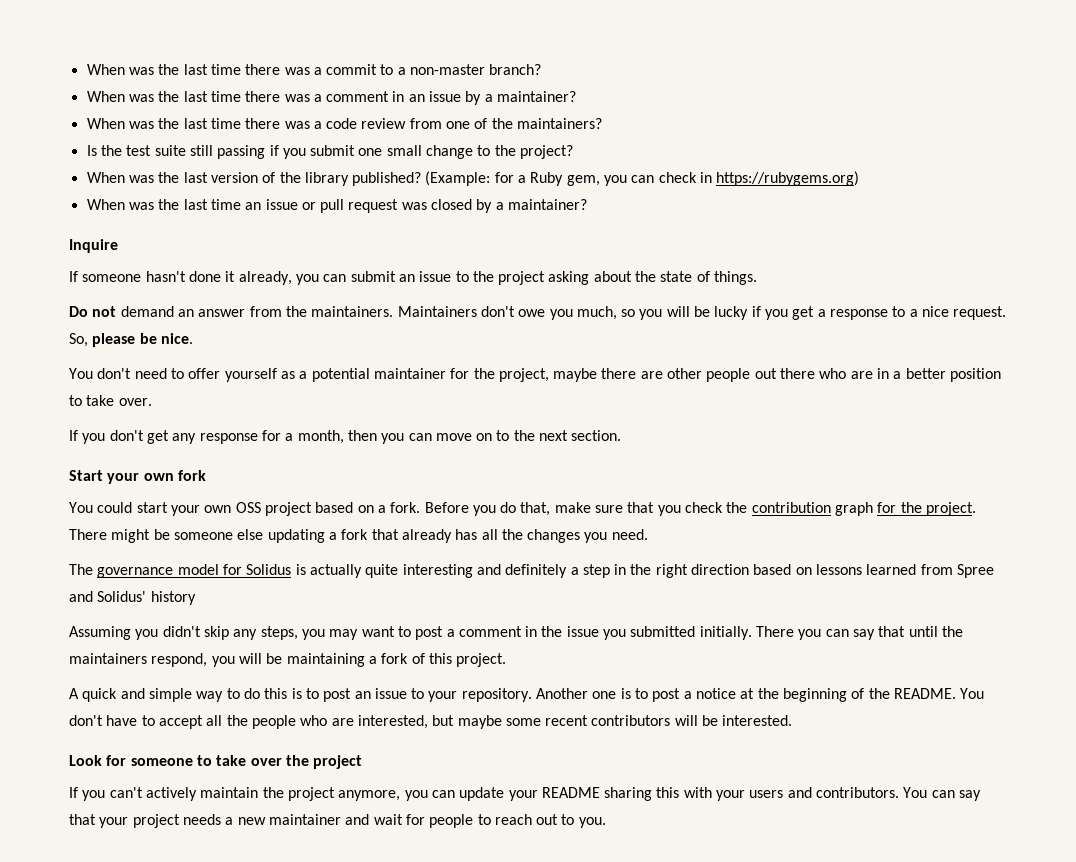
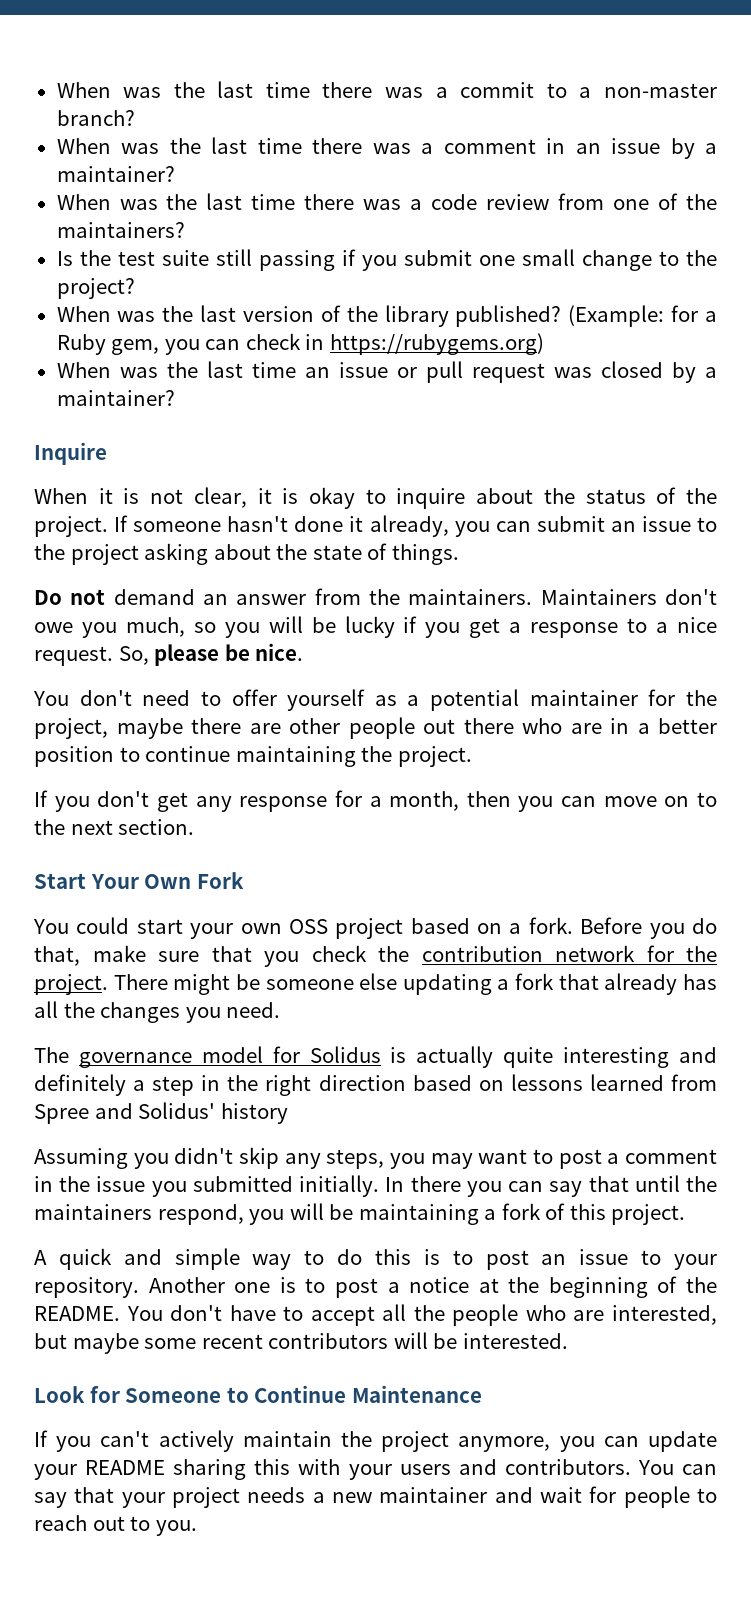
+ When it is not clear, it is okay to inquire about the status of the project.
- You don't need to offer yourself as a potential maintainer for the project, maybe there are other people out there who are in a better position to take over.
+ You don't need to offer yourself as a potential maintainer for the project, maybe there are other people out there who are in a better position to continue maintaining the project.
- Start your own fork
+ Start Your Own Fork
- Before you do that, make sure that you check the contribution graph for the project.
+ Before you do that, make sure that you check the contribution network for the project.
- There you can say that until the maintainers respond, you will be maintaining a fork of this project.
+ In there you can say that until the maintainers respond, you will be maintaining a fork of this project.
- Look for someone to take over the project
+ Look for Someone to Continue Maintenance

